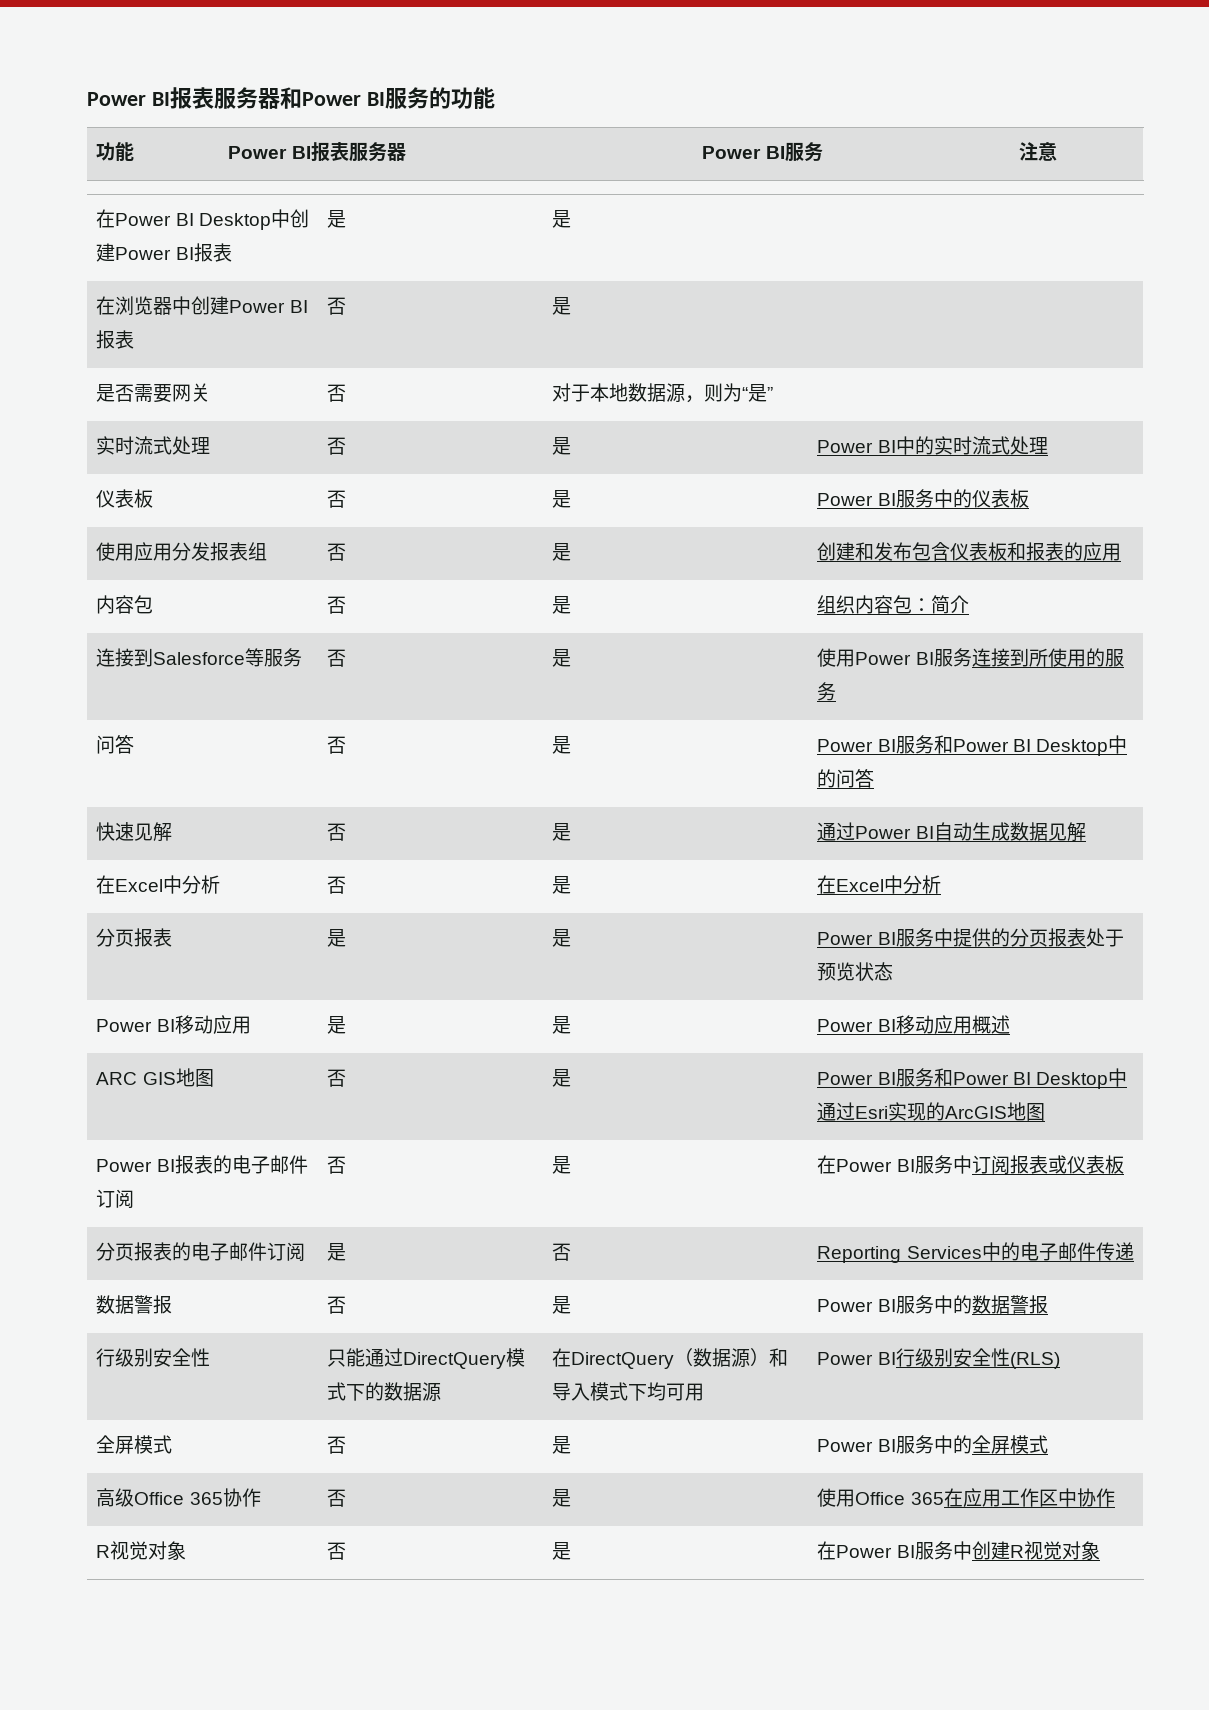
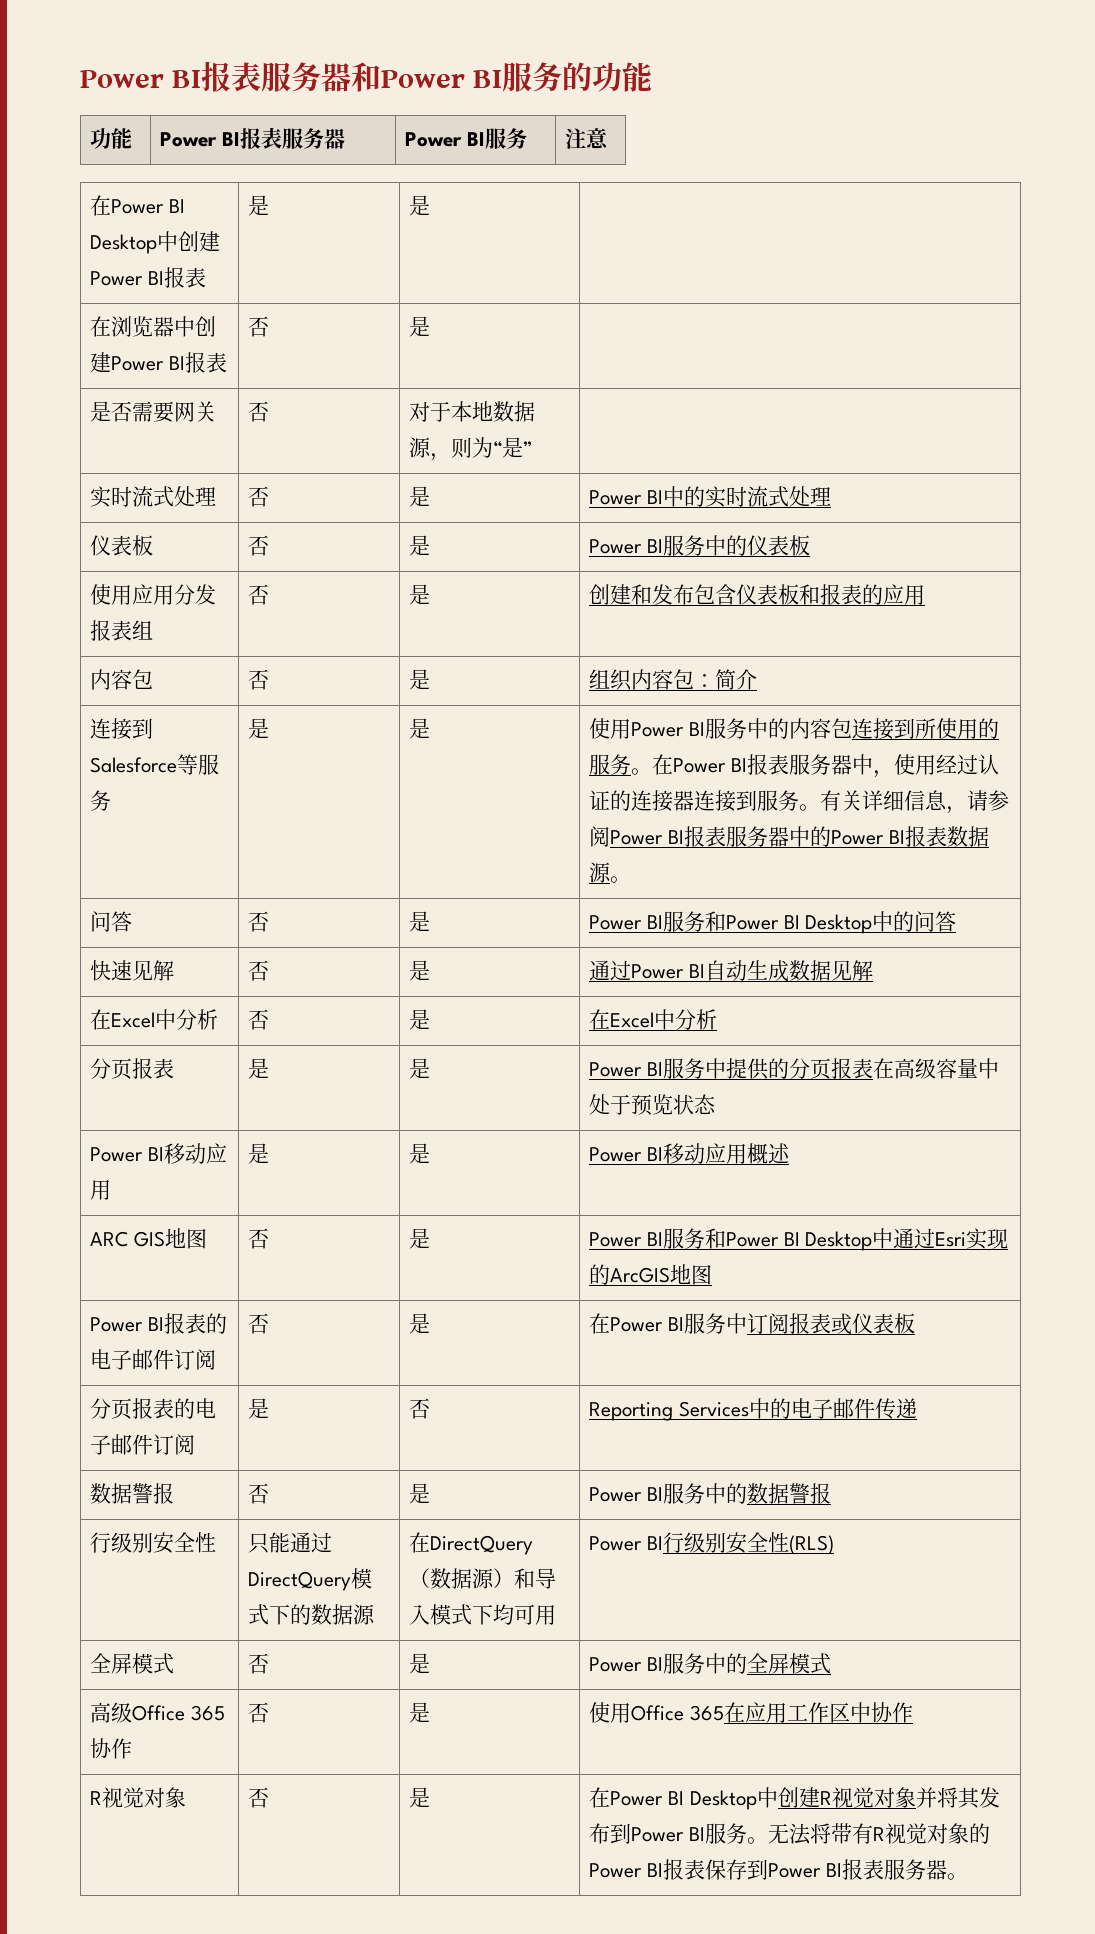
- 连接到Salesforce等服务 | 否
+ 连接到Salesforce等服务 | 是
- 使用Power BI服务连接到所使用的服务
+ 使用Power BI服务中的内容包连接到所使用的服务。在Power BI报表服务器中，使用经过认证的连接器连接到服务。有关详细信息，请参阅Power BI报表服务器中的Power BI报表数据源。
- 分页报表 | 是 | 是 | Power BI服务中提供的分页报表处于预览状态
+ 分页报表 | 是 | 是 | Power BI服务中提供的分页报表在高级容量中处于预览状态
- R视觉对象 | 否 | 是 | 在Power BI服务中创建R视觉对象
+ R视觉对象 | 否 | 是 | 在Power BI Desktop中创建R视觉对象并将其发布到Power BI服务。无法将带有R视觉对象的Power BI报表保存到Power BI报表服务器。

